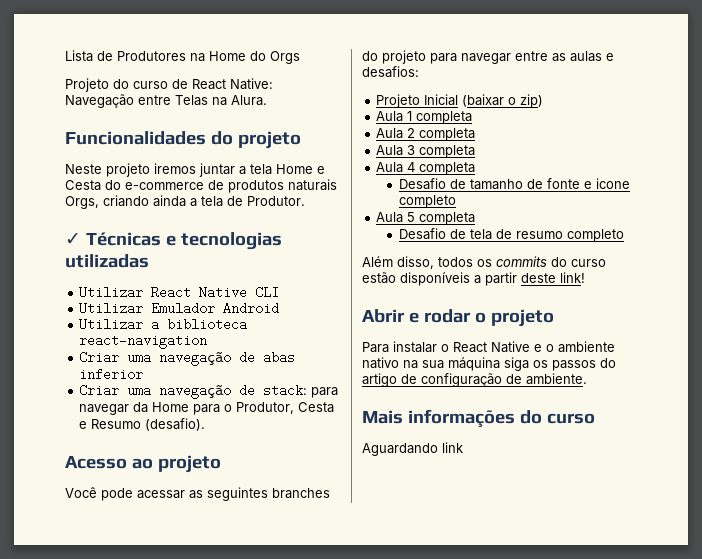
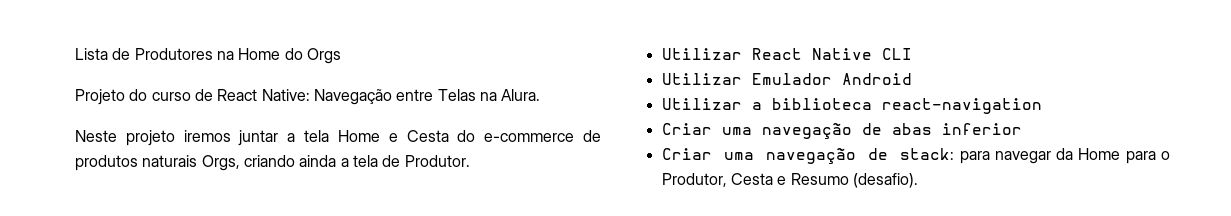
- Funcionalidades do projeto
- ✓ Técnicas e tecnologias utilizadas
- Acesso ao projeto
- Você pode acessar as seguintes branches do projeto para navegar entre as aulas e desafios:
- Projeto Inicial (baixar o zip)
- Aula 1 completa
- Aula 2 completa
- Aula 3 completa
- Aula 4 completa
- Desafio de tamanho de fonte e icone completo
- Aula 5 completa
- Desafio de tela de resumo completo
- Além disso, todos os commits do curso estão disponíveis a partir deste link!
- Abrir e rodar o projeto
- Para instalar o React Native e o ambiente nativo na sua máquina siga os passos do artigo de configuração de ambiente.
- Mais informações do curso
- Aguardando link

